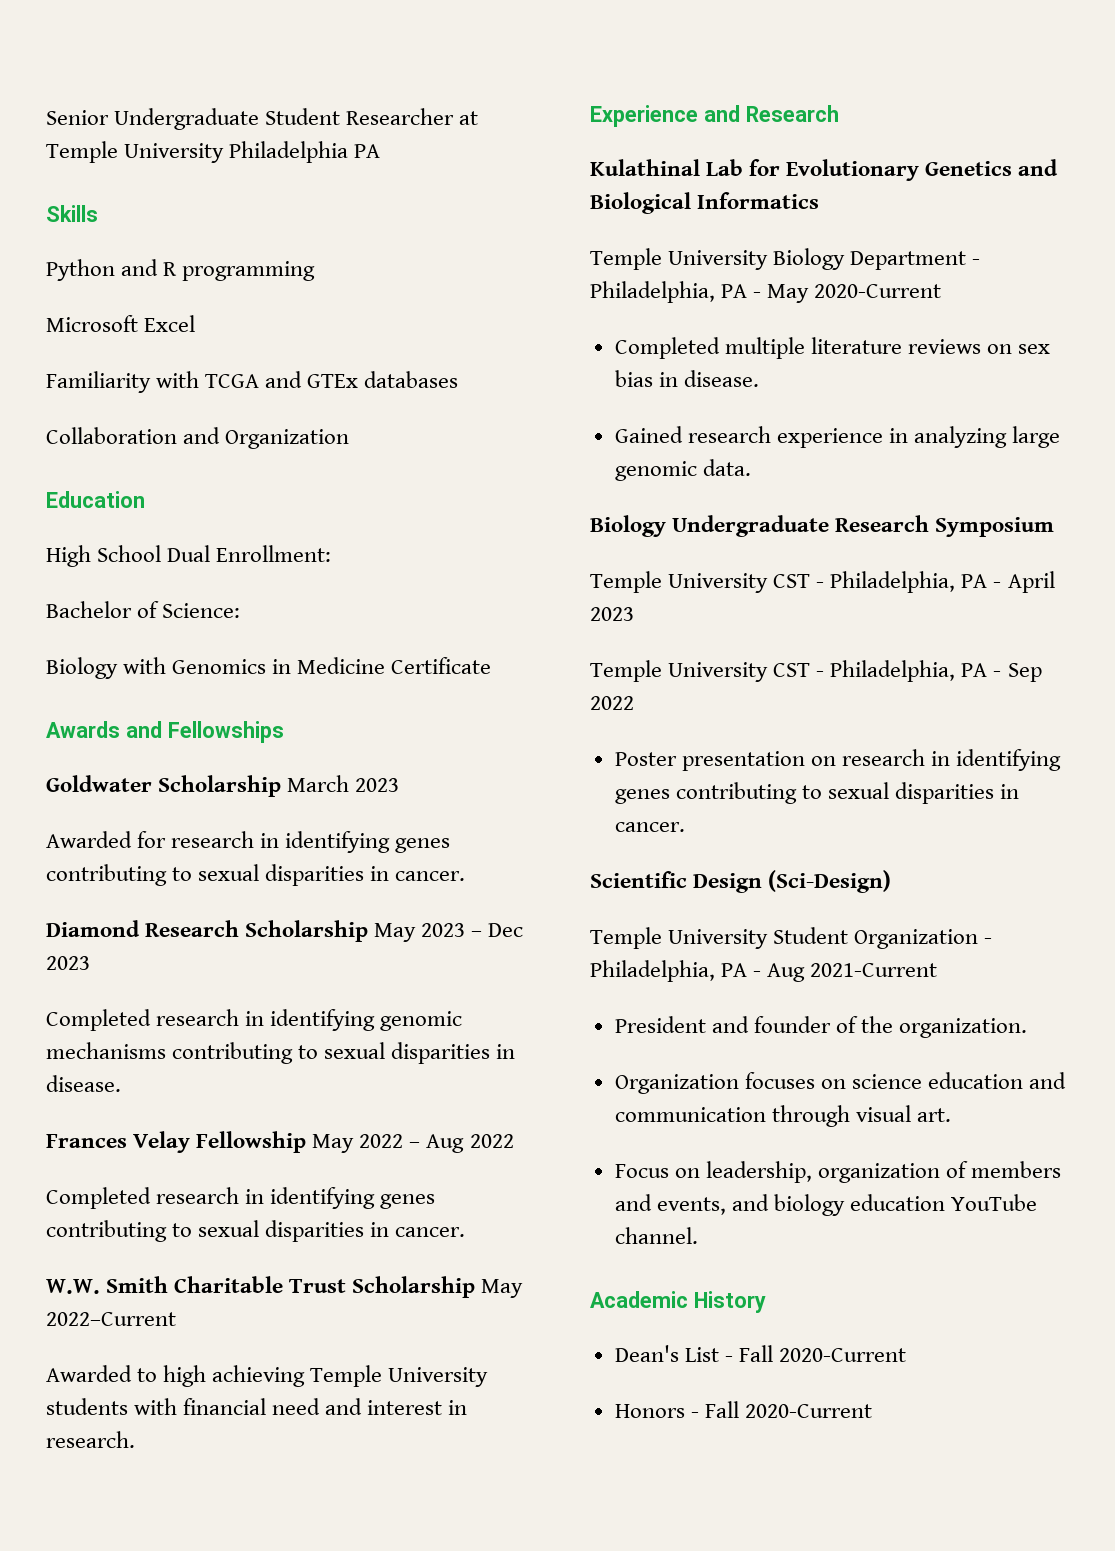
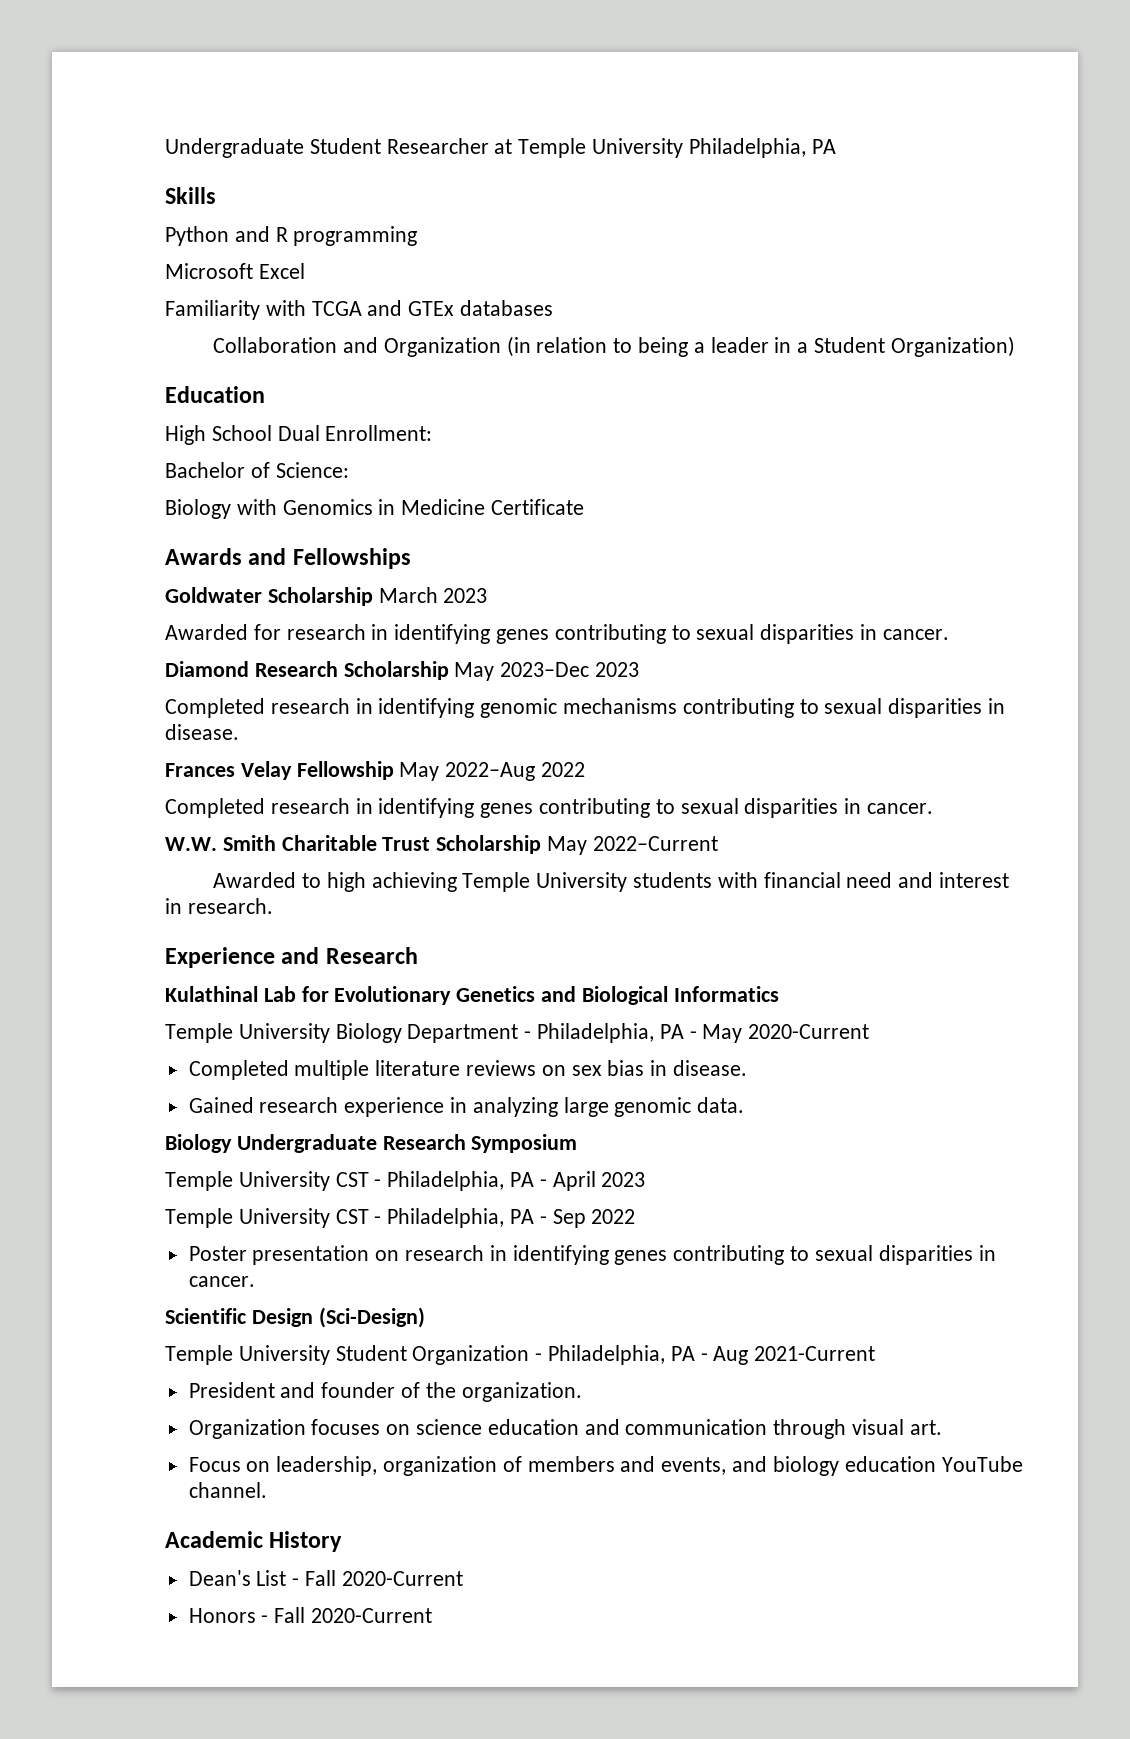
- Senior Undergraduate Student Researcher at Temple University Philadelphia PA
+ Undergraduate Student Researcher at Temple University Philadelphia, PA
- Collaboration and Organization
+ Collaboration and Organization (in relation to being a leader in a Student Organization)
- Diamond Research Scholarship May 2023 – Dec 2023
+ Diamond Research Scholarship May 2023–Dec 2023
- Frances Velay Fellowship May 2022 – Aug 2022
+ Frances Velay Fellowship May 2022–Aug 2022

